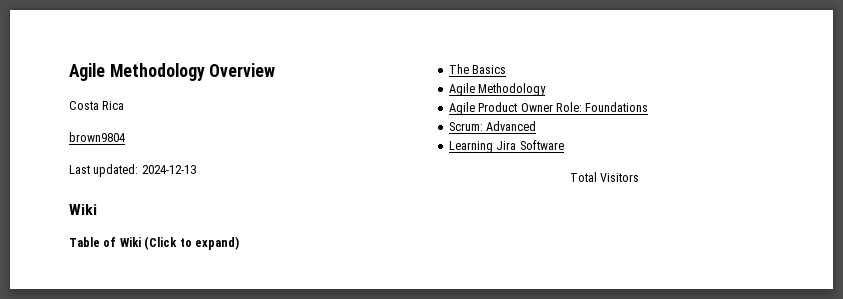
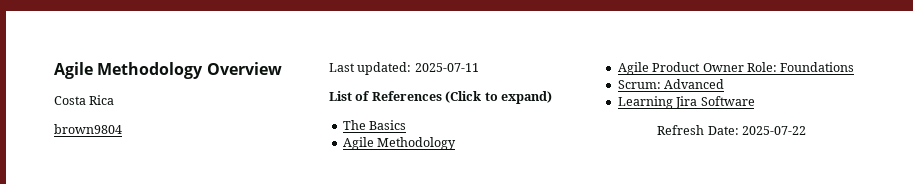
- Last updated: 2024-12-13
- Wiki
- Table of Wiki (Click to expand)
+ Last updated: 2025-07-11
+ List of References (Click to expand)
- Total Visitors
+ Refresh Date: 2025-07-22

